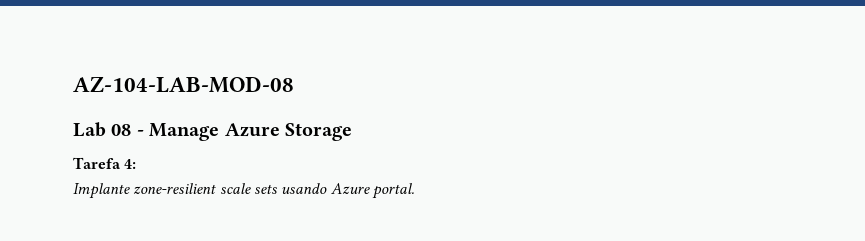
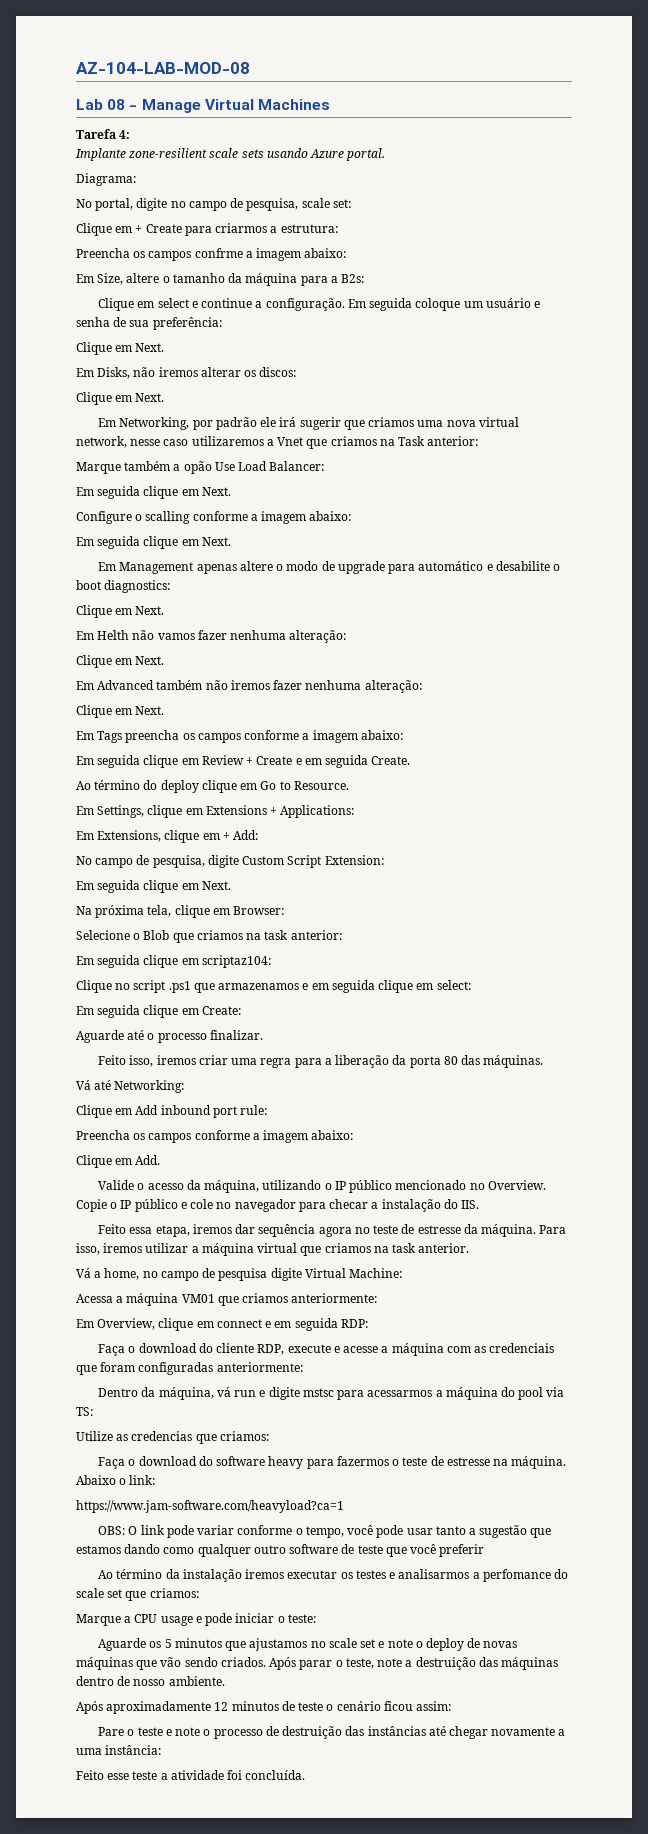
- Lab 08 - Manage Azure Storage
+ Lab 08 - Manage Virtual Machines
+ Diagrama:
+ No portal, digite no campo de pesquisa, scale set:
+ Clique em + Create para criarmos a estrutura:
+ Preencha os campos confrme a imagem abaixo:
+ Em Size, altere o tamanho da máquina para a B2s:
+ Clique em select e continue a configuração. Em seguida coloque um usuário e senha de sua preferência:
+ Clique em Next.
+ Em Disks, não iremos alterar os discos:
+ Clique em Next.
+ Em Networking, por padrão ele irá sugerir que criamos uma nova virtual network, nesse caso utilizaremos a Vnet que criamos na Task anterior:
+ Marque também a opão Use Load Balancer:
+ Em seguida clique em Next.
+ Configure o scalling conforme a imagem abaixo:
+ Em seguida clique em Next.
+ Em Management apenas altere o modo de upgrade para automático e desabilite o boot diagnostics:
+ Clique em Next.
+ Em Helth não vamos fazer nenhuma alteração:
+ Clique em Next.
+ Em Advanced também não iremos fazer nenhuma alteração:
+ Clique em Next.
+ Em Tags preencha os campos conforme a imagem abaixo:
+ Em seguida clique em Review + Create e em seguida Create.
+ Ao término do deploy clique em Go to Resource.
+ Em Settings, clique em Extensions + Applications:
+ Em Extensions, clique em + Add:
+ No campo de pesquisa, digite Custom Script Extension:
+ Em seguida clique em Next.
+ Na próxima tela, clique em Browser:
+ Selecione o Blob que criamos na task anterior:
+ Em seguida clique em scriptaz104:
+ Clique no script .ps1 que armazenamos e em seguida clique em select:
+ Em seguida clique em Create:
+ Aguarde até o processo finalizar.
+ Feito isso, iremos criar uma regra para a liberação da porta 80 das máquinas.
+ Vá até Networking:
+ Clique em Add inbound port rule:
+ Preencha os campos conforme a imagem abaixo:
+ Clique em Add.
+ Valide o acesso da máquina, utilizando o IP público mencionado no Overview. Copie o IP público e cole no navegador para checar a instalação do IIS.
+ Feito essa etapa, iremos dar sequência agora no teste de estresse da máquina. Para isso, iremos utilizar a máquina virtual que criamos na task anterior.
+ Vá a home, no campo de pesquisa digite Virtual Machine:
+ Acessa a máquina VM01 que criamos anteriormente:
+ Em Overview, clique em connect e em seguida RDP:
+ Faça o download do cliente RDP, execute e acesse a máquina com as credenciais que foram configuradas anteriormente:
+ Dentro da máquina, vá run e digite mstsc para acessarmos a máquina do pool via TS:
+ Utilize as credencias que criamos:
+ Faça o download do software heavy para fazermos o teste de estresse na máquina. Abaixo o link:
+ https://www.jam-software.com/heavyload?ca=1
+ OBS: O link pode variar conforme o tempo, você pode usar tanto a sugestão que estamos dando como qualquer outro software de teste que você preferir
+ Ao término da instalação iremos executar os testes e analisarmos a perfomance do scale set que criamos:
+ Marque a CPU usage e pode iniciar o teste:
+ Aguarde os 5 minutos que ajustamos no scale set e note o deploy de novas máquinas que vão sendo criados. Após parar o teste, note a destruição das máquinas dentro de nosso ambiente.
+ Após aproximadamente 12 minutos de teste o cenário ficou assim:
+ Pare o teste e note o processo de destruição das instâncias até chegar novamente a uma instância:
+ Feito esse teste a atividade foi concluída.

